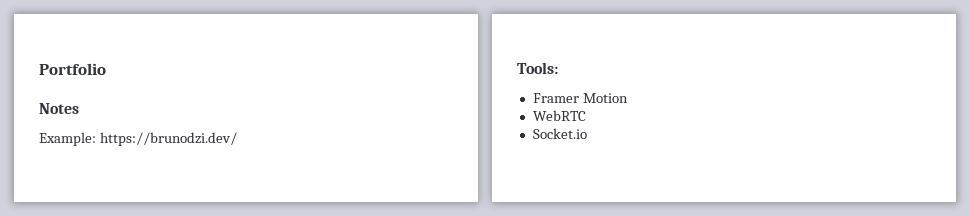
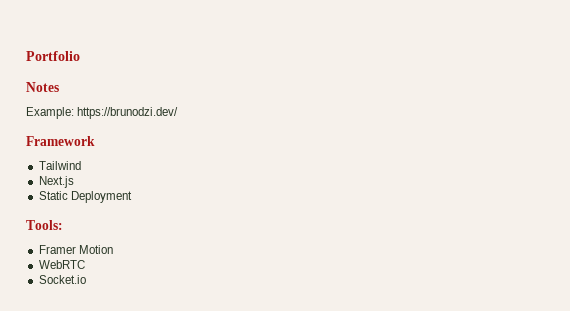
+ Framework
+ Tailwind
+ Next.js
+ Static Deployment

